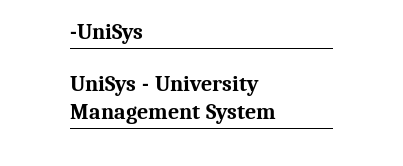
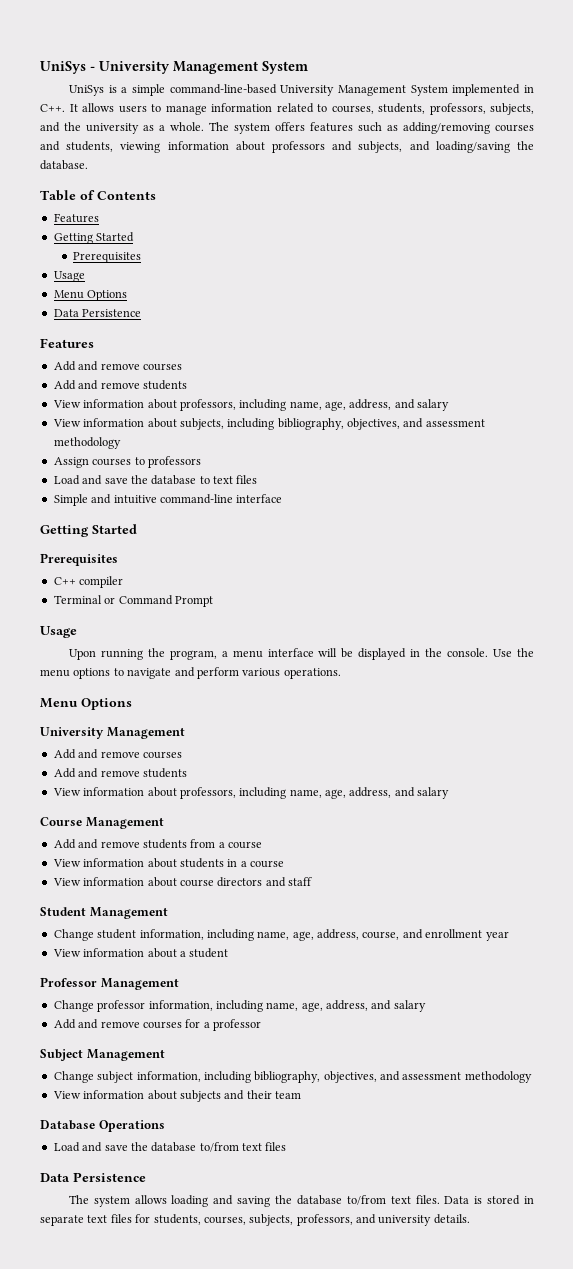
- -UniSys
+ UniSys is a simple command-line-based University Management System implemented in C++. It allows users to manage information related to courses, students, professors, subjects, and the university as a whole. The system offers features such as adding/removing courses and students, viewing information about professors and subjects, and loading/saving the database.
+ Table of Contents
+ Features
+ Getting Started
+ Prerequisites
+ Usage
+ Menu Options
+ Data Persistence
+ Features
+ Add and remove courses
+ Add and remove students
+ View information about professors, including name, age, address, and salary
+ View information about subjects, including bibliography, objectives, and assessment methodology
+ Assign courses to professors
+ Load and save the database to text files
+ Simple and intuitive command-line interface
+ Getting Started
+ Prerequisites
+ C++ compiler
+ Terminal or Command Prompt
+ Usage
+ Upon running the program, a menu interface will be displayed in the console. Use the menu options to navigate and perform various operations.
+ Menu Options
+ University Management
+ Add and remove courses
+ Add and remove students
+ View information about professors, including name, age, address, and salary
+ Course Management
+ Add and remove students from a course
+ View information about students in a course
+ View information about course directors and staff
+ Student Management
+ Change student information, including name, age, address, course, and enrollment year
+ View information about a student
+ Professor Management
+ Change professor information, including name, age, address, and salary
+ Add and remove courses for a professor
+ Subject Management
+ Change subject information, including bibliography, objectives, and assessment methodology
+ View information about subjects and their team
+ Database Operations
+ Load and save the database to/from text files
+ Data Persistence
+ The system allows loading and saving the database to/from text files. Data is stored in separate text files for students, courses, subjects, professors, and university details.

